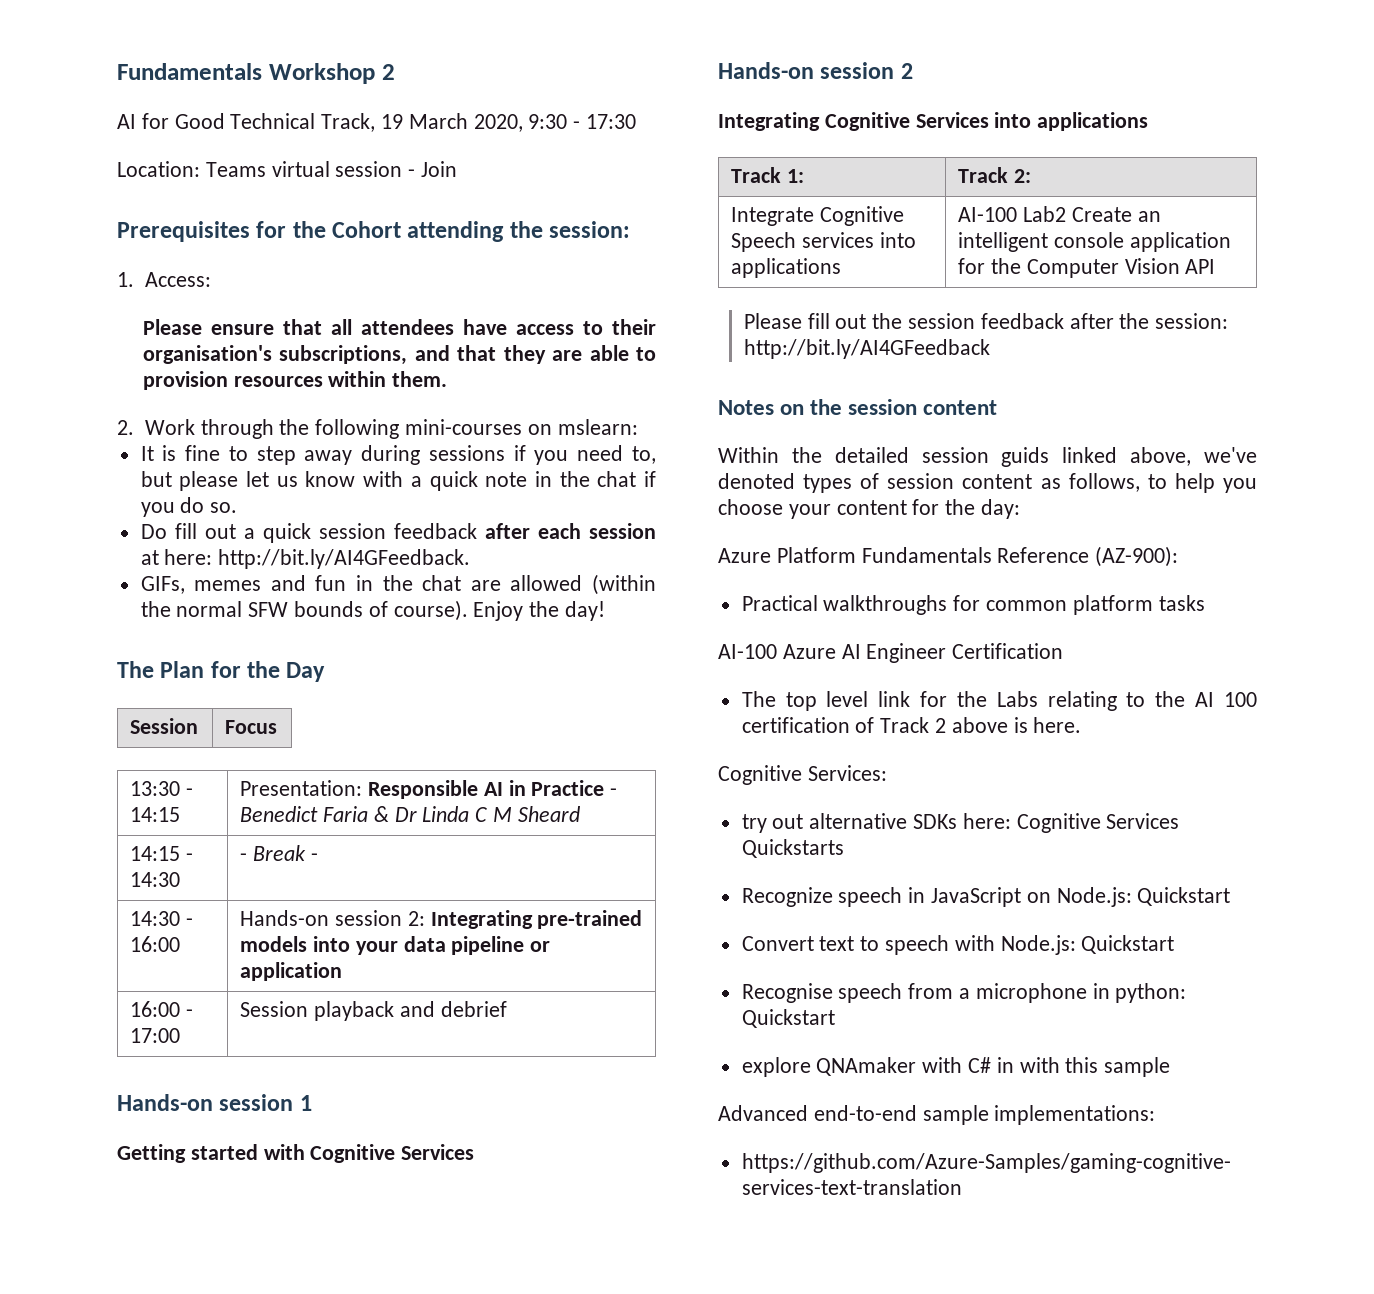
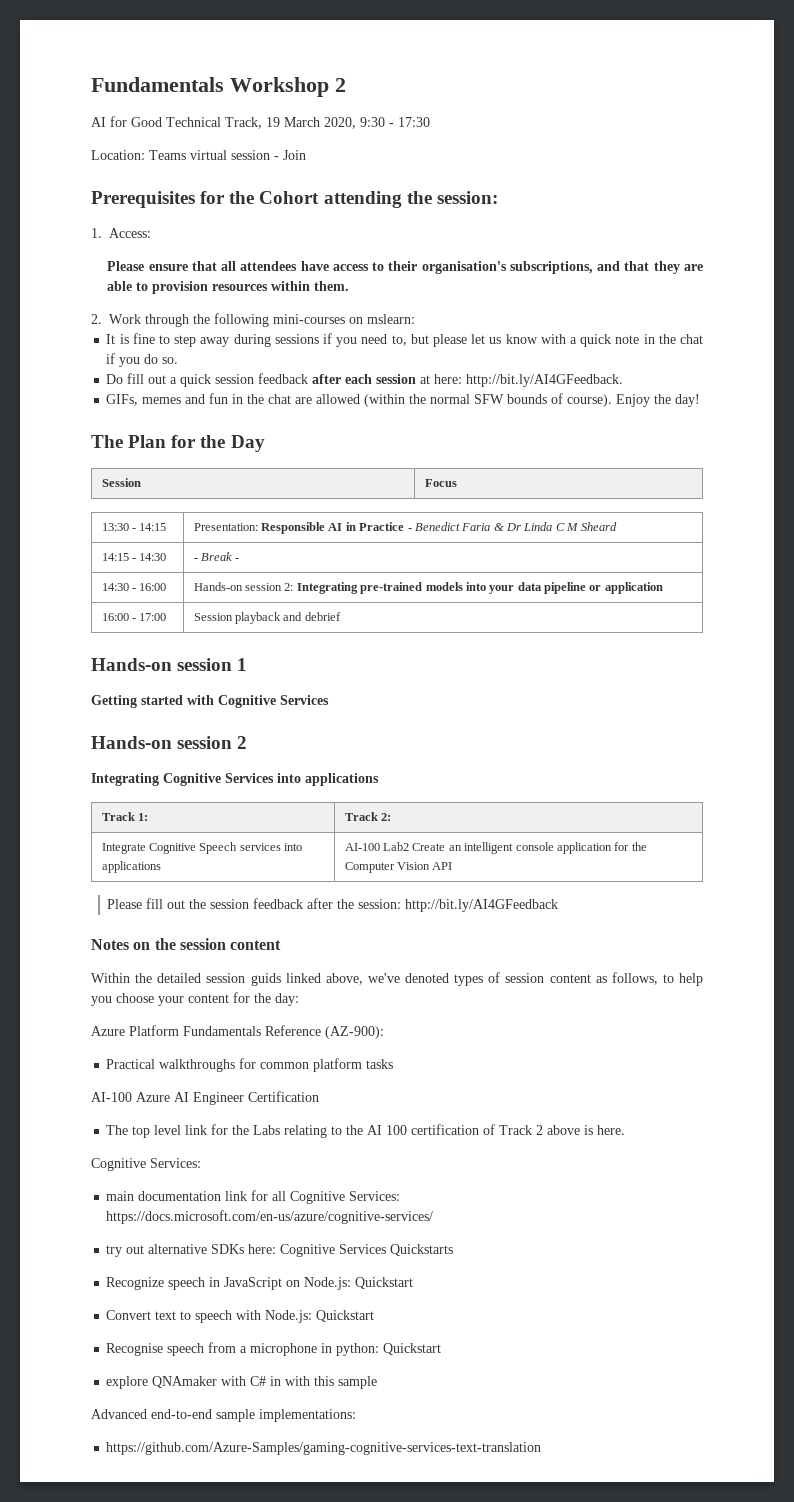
+ main documentation link for all Cognitive Services: https://docs.microsoft.com/en-us/azure/cognitive-services/

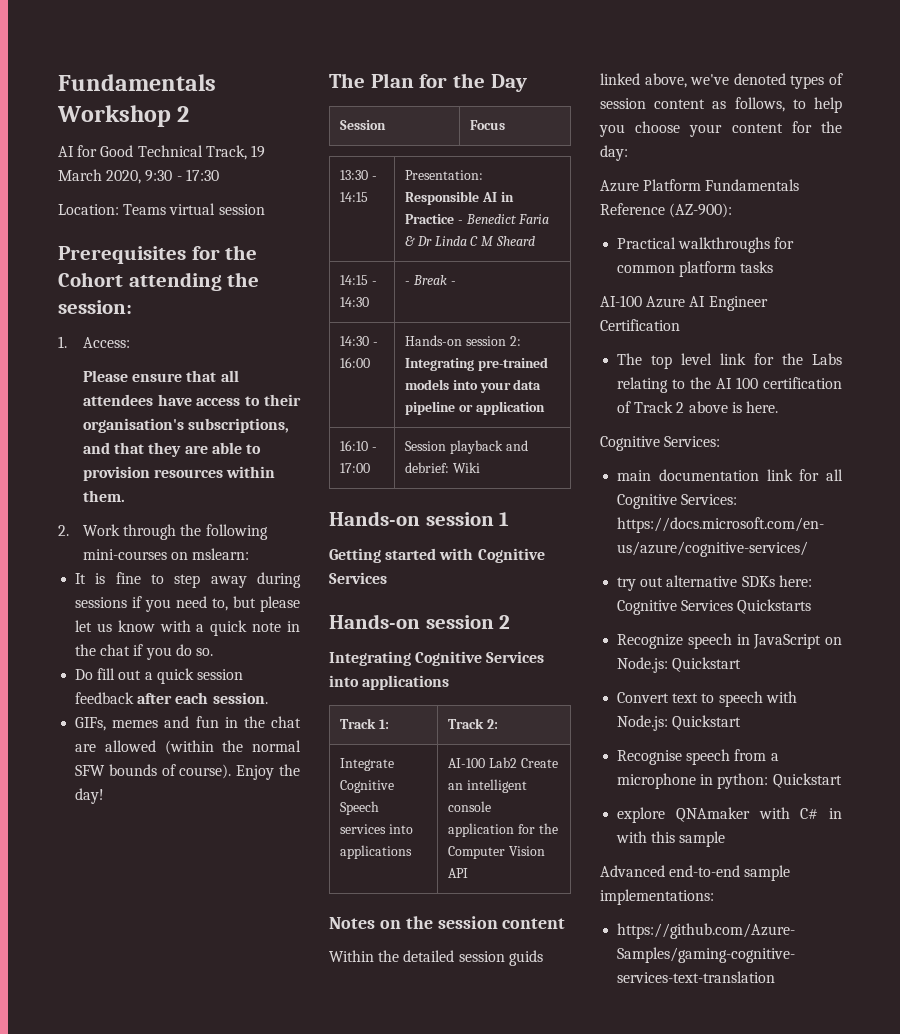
- Location: Teams virtual session - Join
+ Location: Teams virtual session
- Do fill out a quick session feedback after each session at here: http://bit.ly/AI4GFeedback.
+ Do fill out a quick session feedback after each session.
- 16:00 - 17:00 | Session playback and debrief
+ 16:10 - 17:00 | Session playback and debrief: Wiki
- Please fill out the session feedback after the session: http://bit.ly/AI4GFeedback

